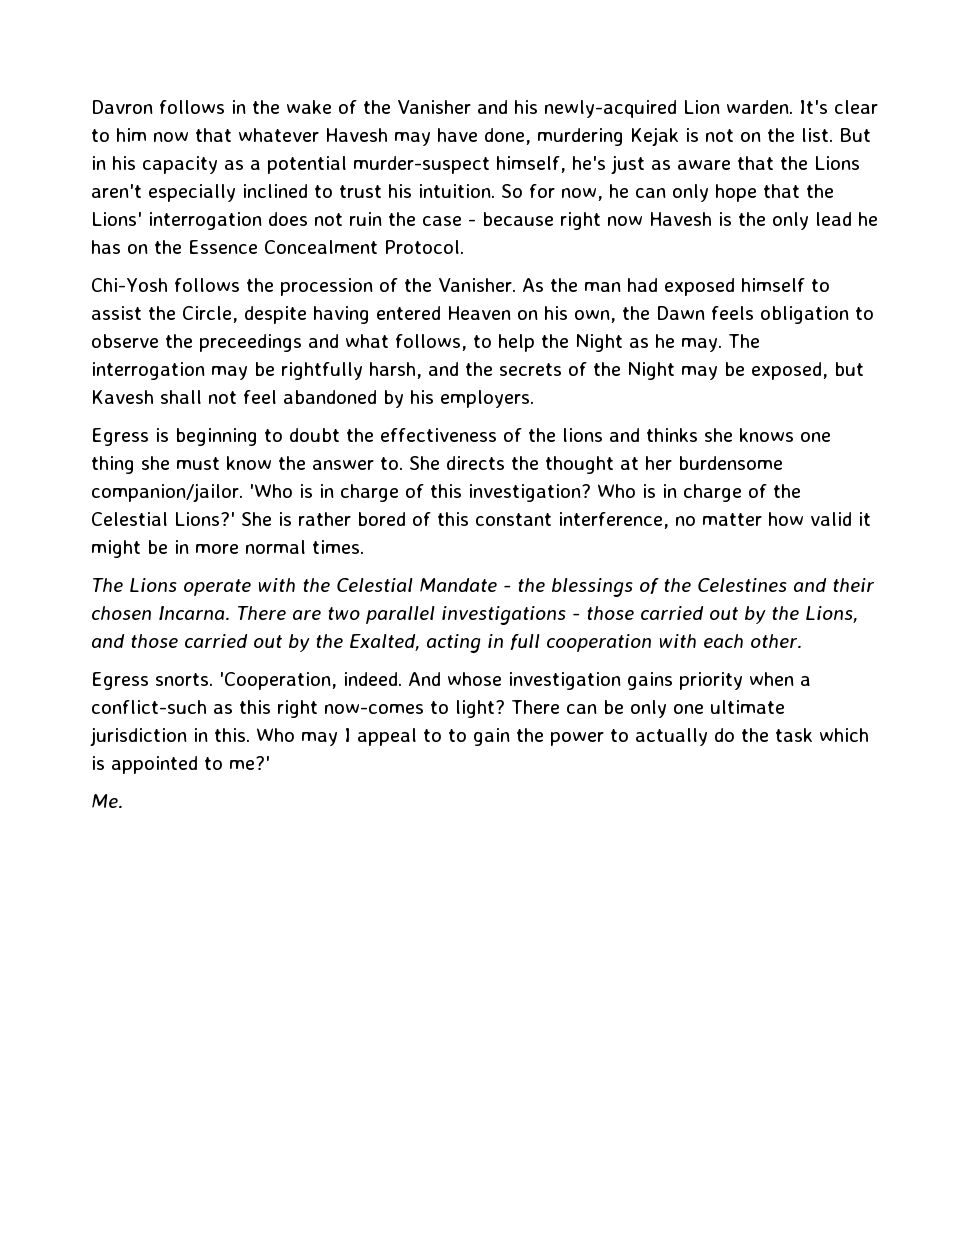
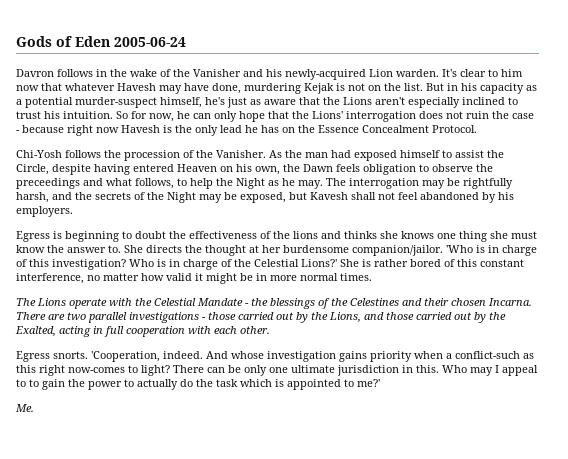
+ Gods of Eden 2005-06-24

